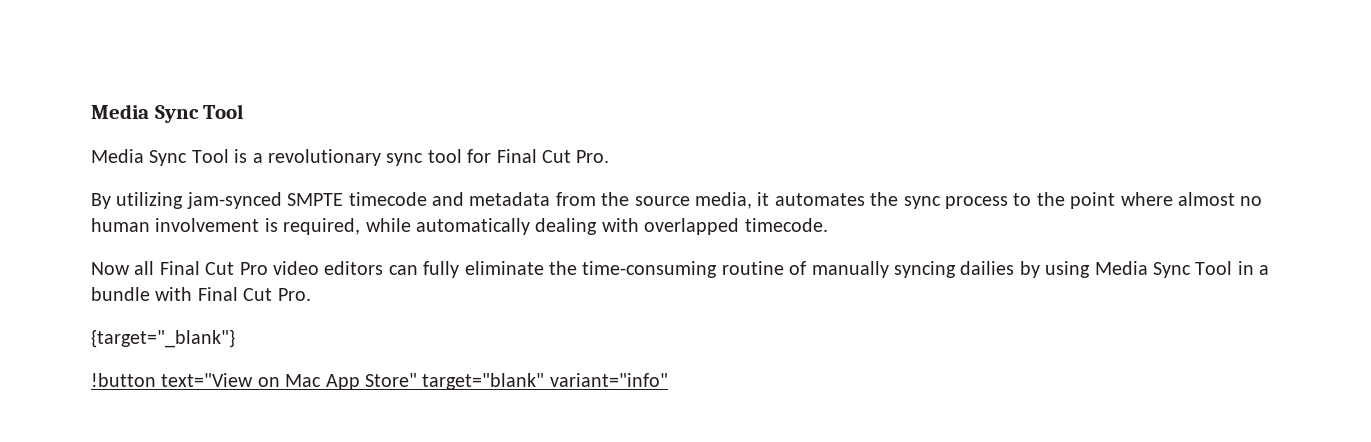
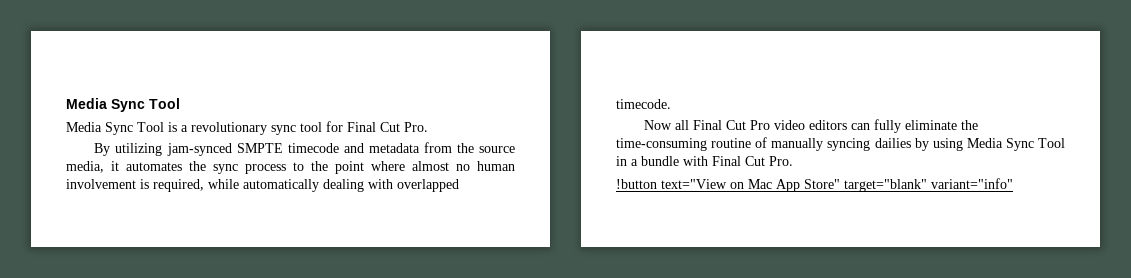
- {target="_blank"}

